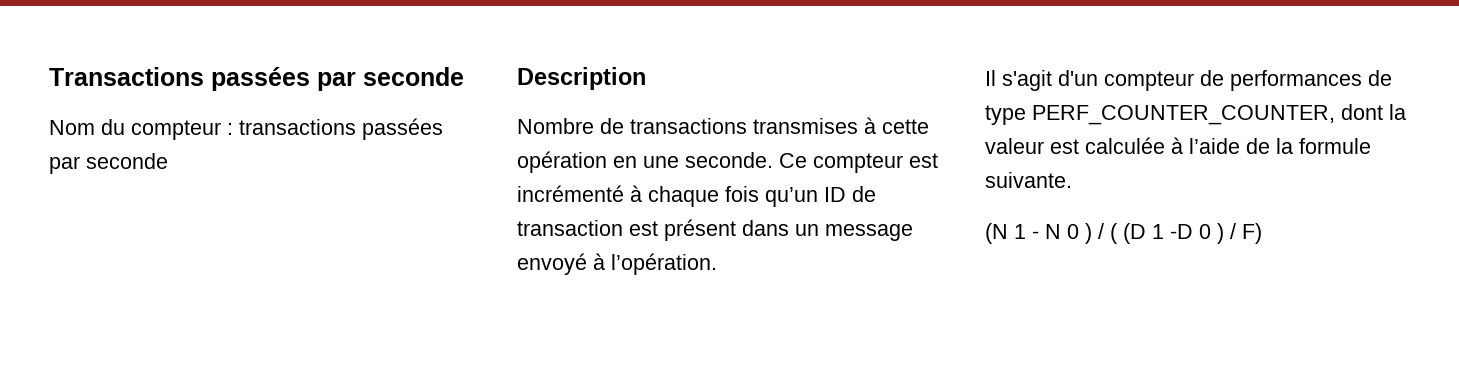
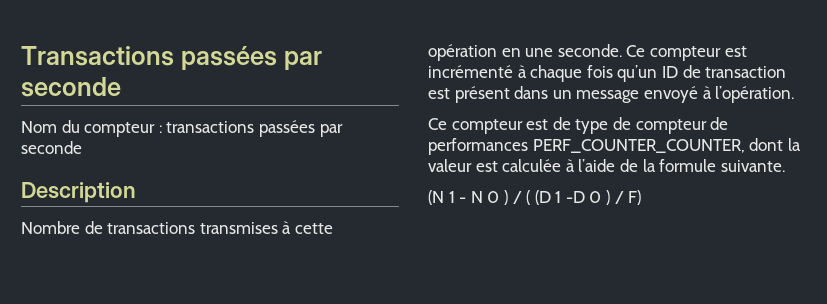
- Il s'agit d'un compteur de performances de type PERF_COUNTER_COUNTER, dont la valeur est calculée à l’aide de la formule suivante.
+ Ce compteur est de type de compteur de performances PERF_COUNTER_COUNTER, dont la valeur est calculée à l’aide de la formule suivante.

